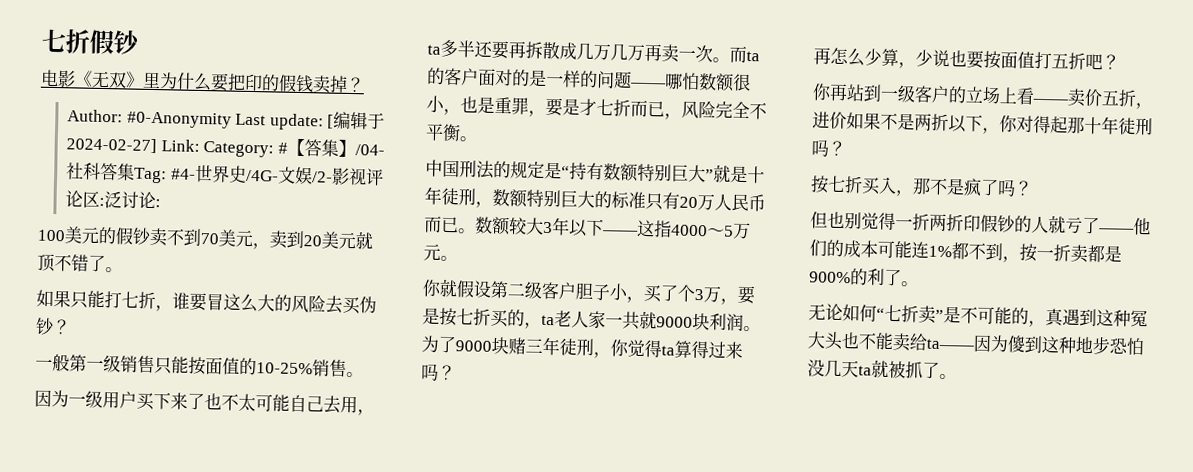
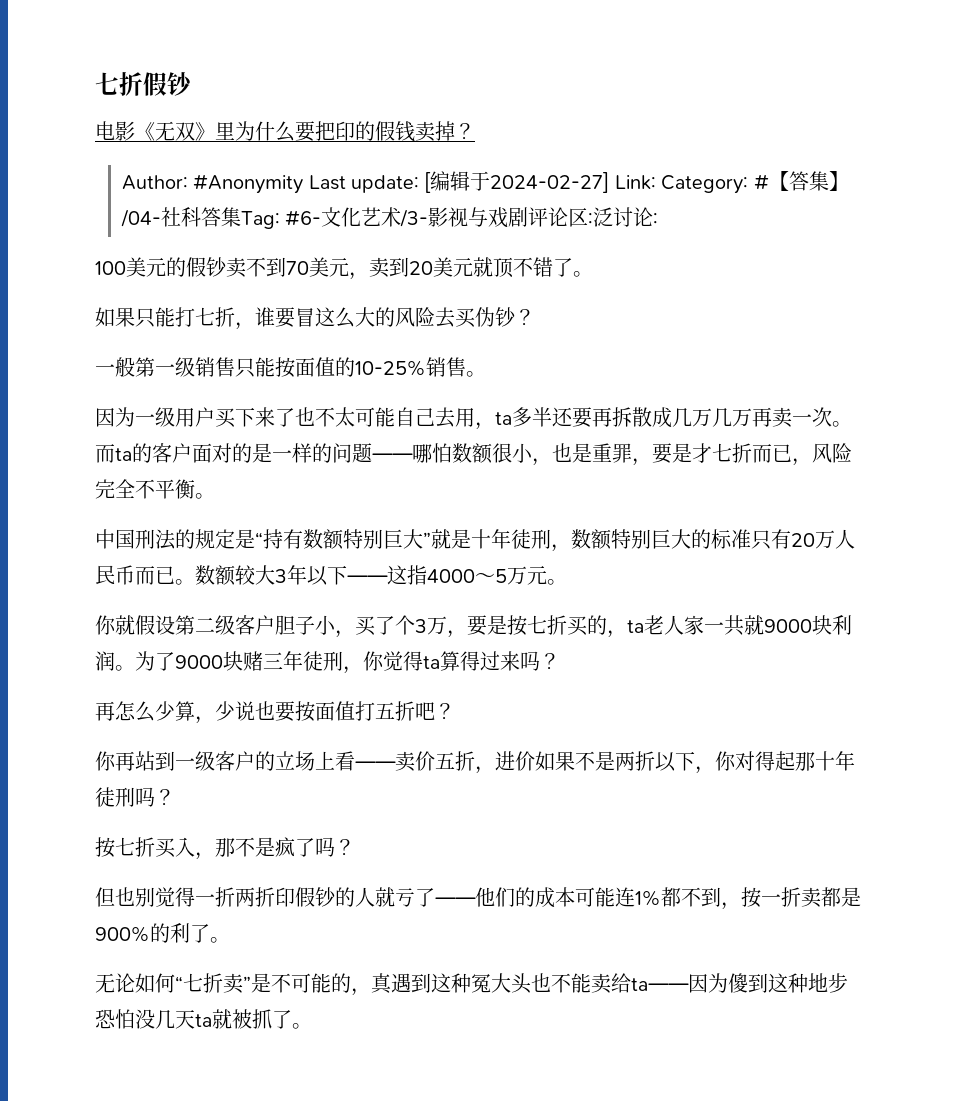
- Author: #0-Anonymity Last update: [编辑于2024-02-27] Link: Category: #【答集】/04-社科答集Tag: #4-世界史/4G-文娱/2-影视评论区:泛讨论:
+ Author: #Anonymity Last update: [编辑于2024-02-27] Link: Category: #【答集】/04-社科答集Tag: #6-文化艺术/3-影视与戏剧评论区:泛讨论:

